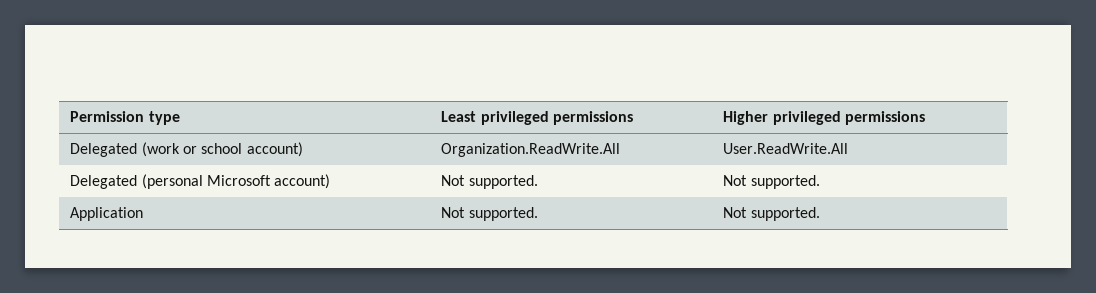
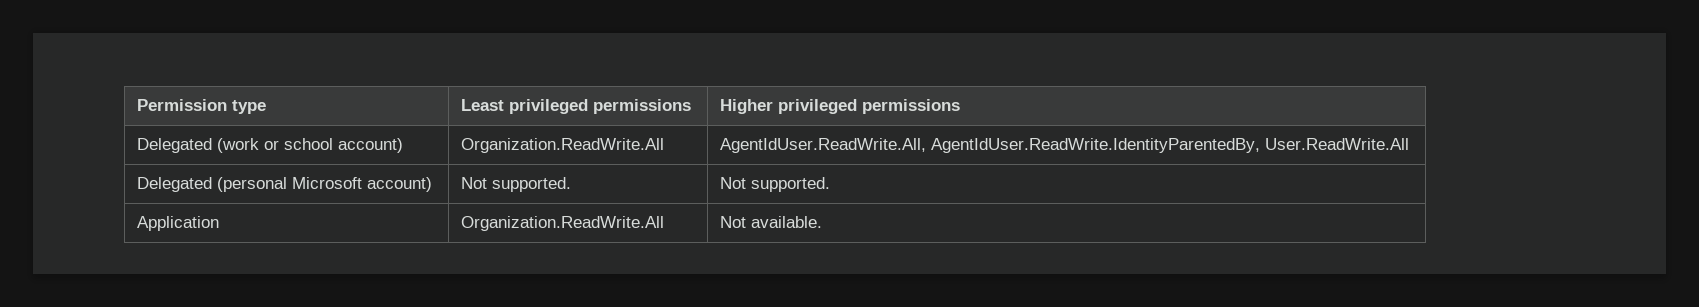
- Delegated (work or school account) | Organization.ReadWrite.All | User.ReadWrite.All
+ Delegated (work or school account) | Organization.ReadWrite.All | AgentIdUser.ReadWrite.All, AgentIdUser.ReadWrite.IdentityParentedBy, User.ReadWrite.All
- Application | Not supported. | Not supported.
+ Application | Organization.ReadWrite.All | Not available.

